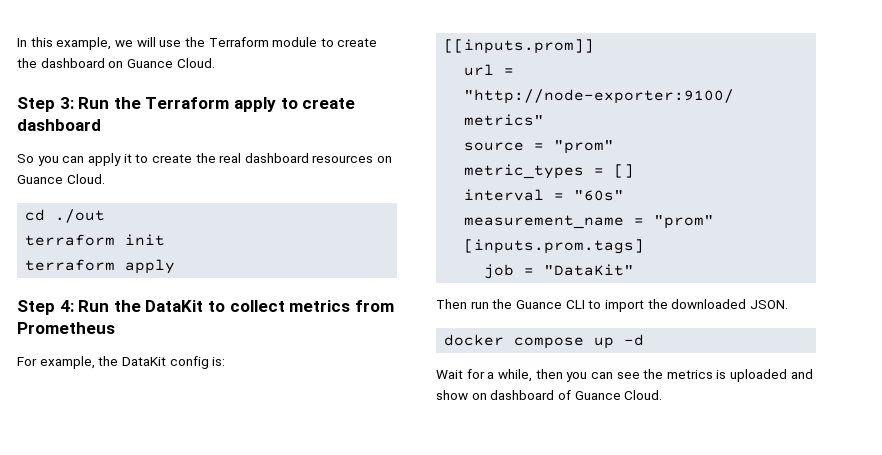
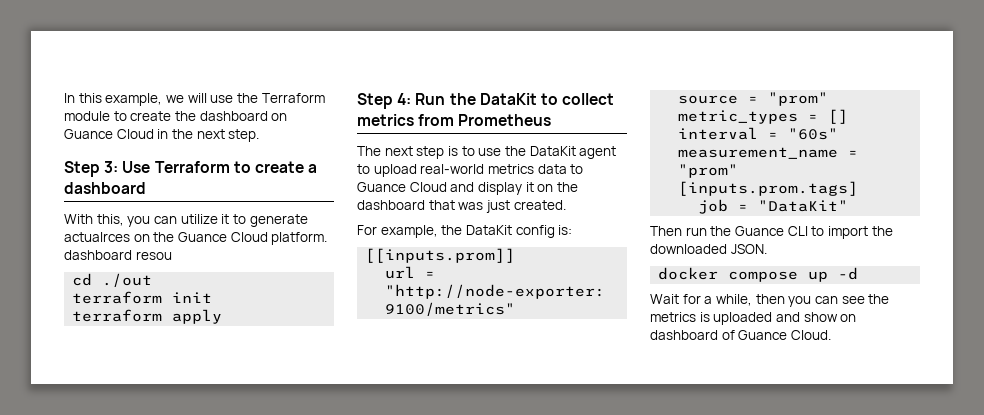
- In this example, we will use the Terraform module to create the dashboard on Guance Cloud.
- Step 3: Run the Terraform apply to create dashboard
+ In this example, we will use the Terraform module to create the dashboard on Guance Cloud in the next step.
+ Step 3: Use Terraform to create a dashboard
- So you can apply it to create the real dashboard resources on Guance Cloud.
+ With this, you can utilize it to generate actualrces on the Guance Cloud platform. dashboard resou
+ The next step is to use the DataKit agent to upload real-world metrics data to Guance Cloud and display it on the dashboard that was just created.

